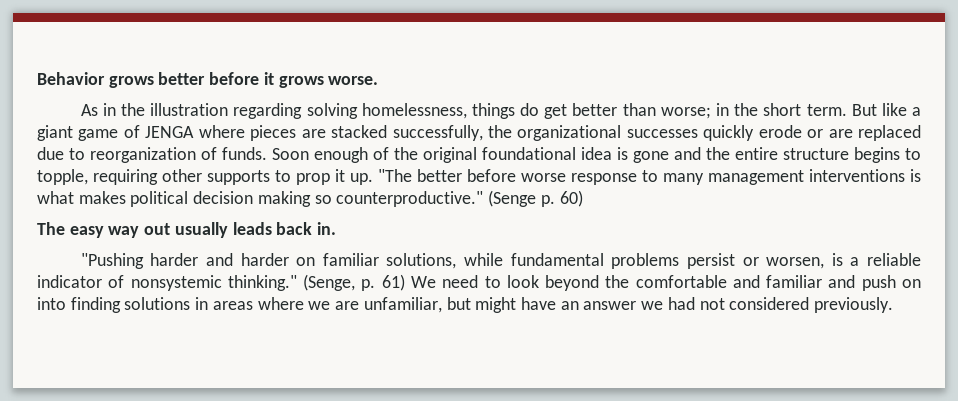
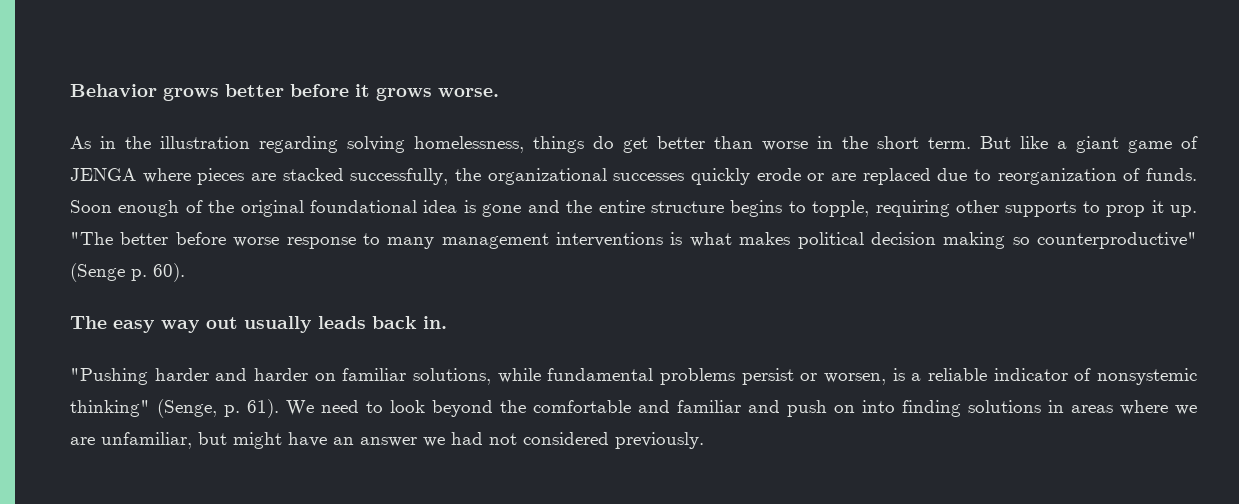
- As in the illustration regarding solving homelessness, things do get better than worse; in the short term.
+ As in the illustration regarding solving homelessness, things do get better than worse in the short term.
- "The better before worse response to many management interventions is what makes political decision making so counterproductive." (Senge p. 60)
+ "The better before worse response to many management interventions is what makes political decision making so counterproductive" (Senge p. 60).
- "Pushing harder and harder on familiar solutions, while fundamental problems persist or worsen, is a reliable indicator of nonsystemic thinking." (Senge, p. 61) We need to look beyond the comfortable and familiar and push on into finding solutions in areas where we are unfamiliar, but might have an answer we had not considered previously.
+ "Pushing harder and harder on familiar solutions, while fundamental problems persist or worsen, is a reliable indicator of nonsystemic thinking" (Senge, p. 61). We need to look beyond the comfortable and familiar and push on into finding solutions in areas where we are unfamiliar, but might have an answer we had not considered previously.

